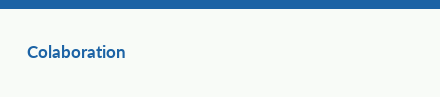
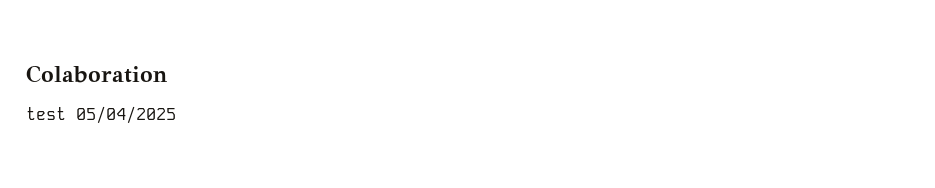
+ test 05/04/2025

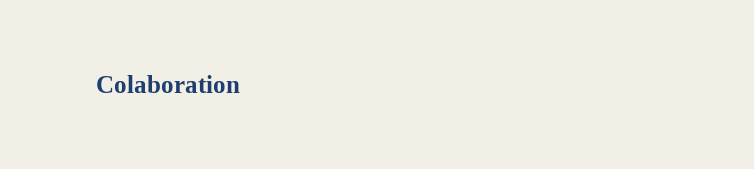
- test 05/04/2025

